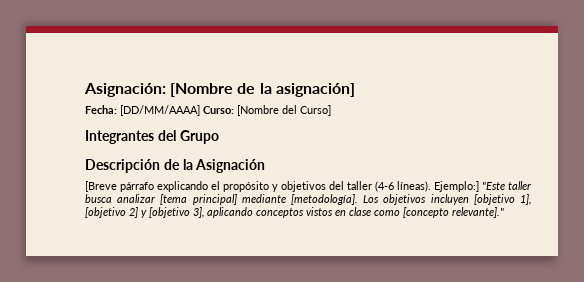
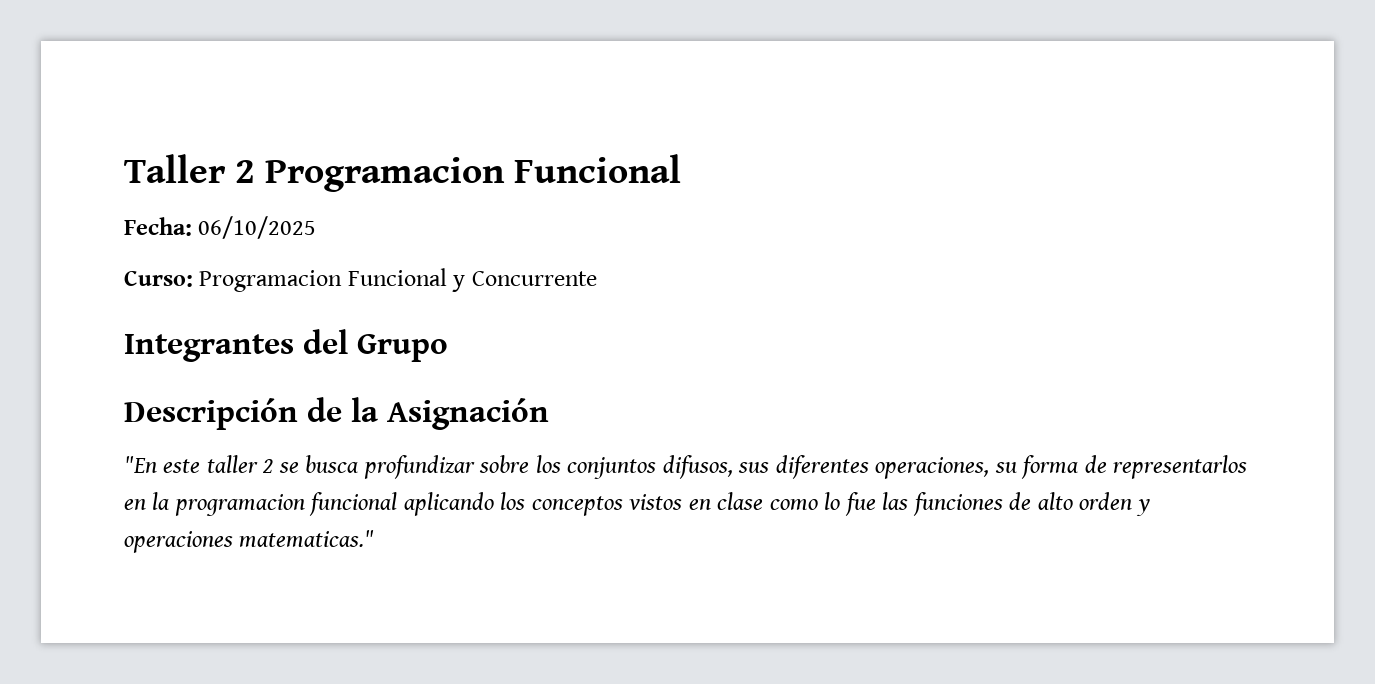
- Asignación: [Nombre de la asignación]
- Fecha: [DD/MM/AAAA] Curso: [Nombre del Curso]
+ Taller 2 Programacion Funcional
+ Fecha: 06/10/2025
+ Curso: Programacion Funcional y Concurrente
- [Breve párrafo explicando el propósito y objetivos del taller (4-6 líneas). Ejemplo:] "Este taller busca analizar [tema principal] mediante [metodología]. Los objetivos incluyen [objetivo 1], [objetivo 2] y [objetivo 3], aplicando conceptos vistos en clase como [concepto relevante]."
+ "En este taller 2 se busca profundizar sobre los conjuntos difusos, sus diferentes operaciones, su forma de representarlos en la programacion funcional aplicando los conceptos vistos en clase como lo fue las funciones de alto orden y operaciones matematicas."

